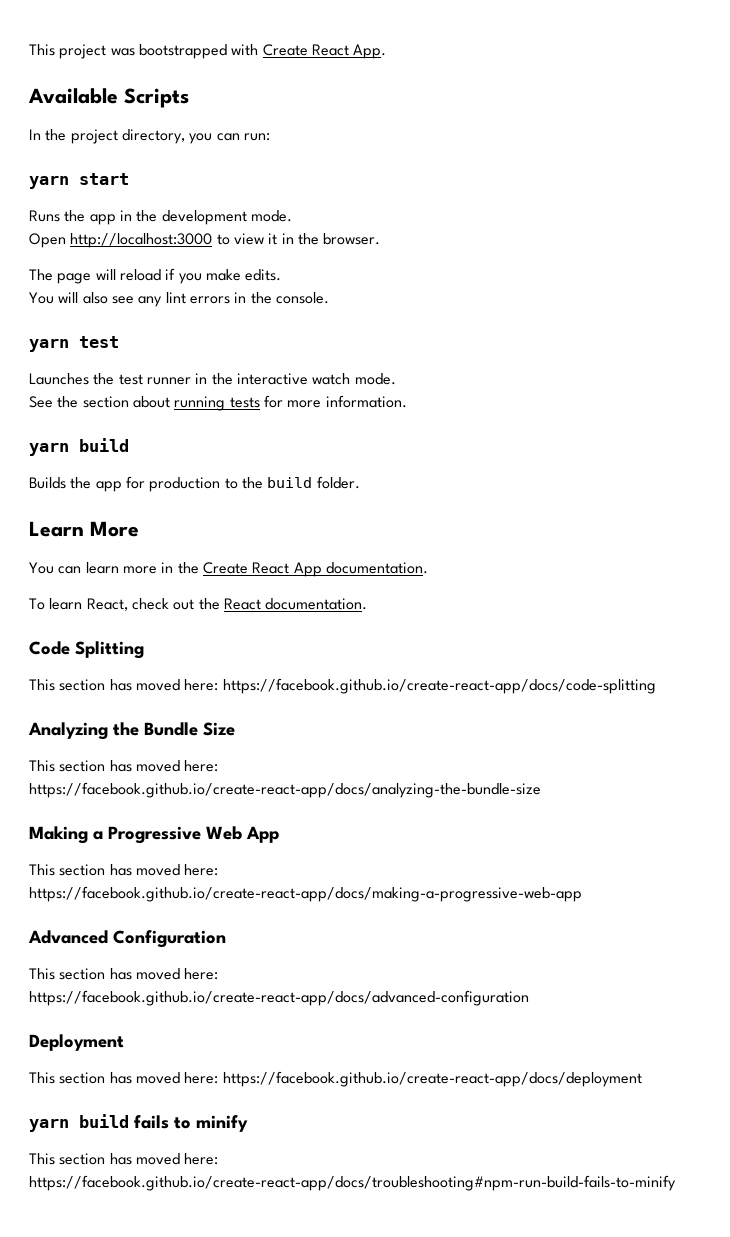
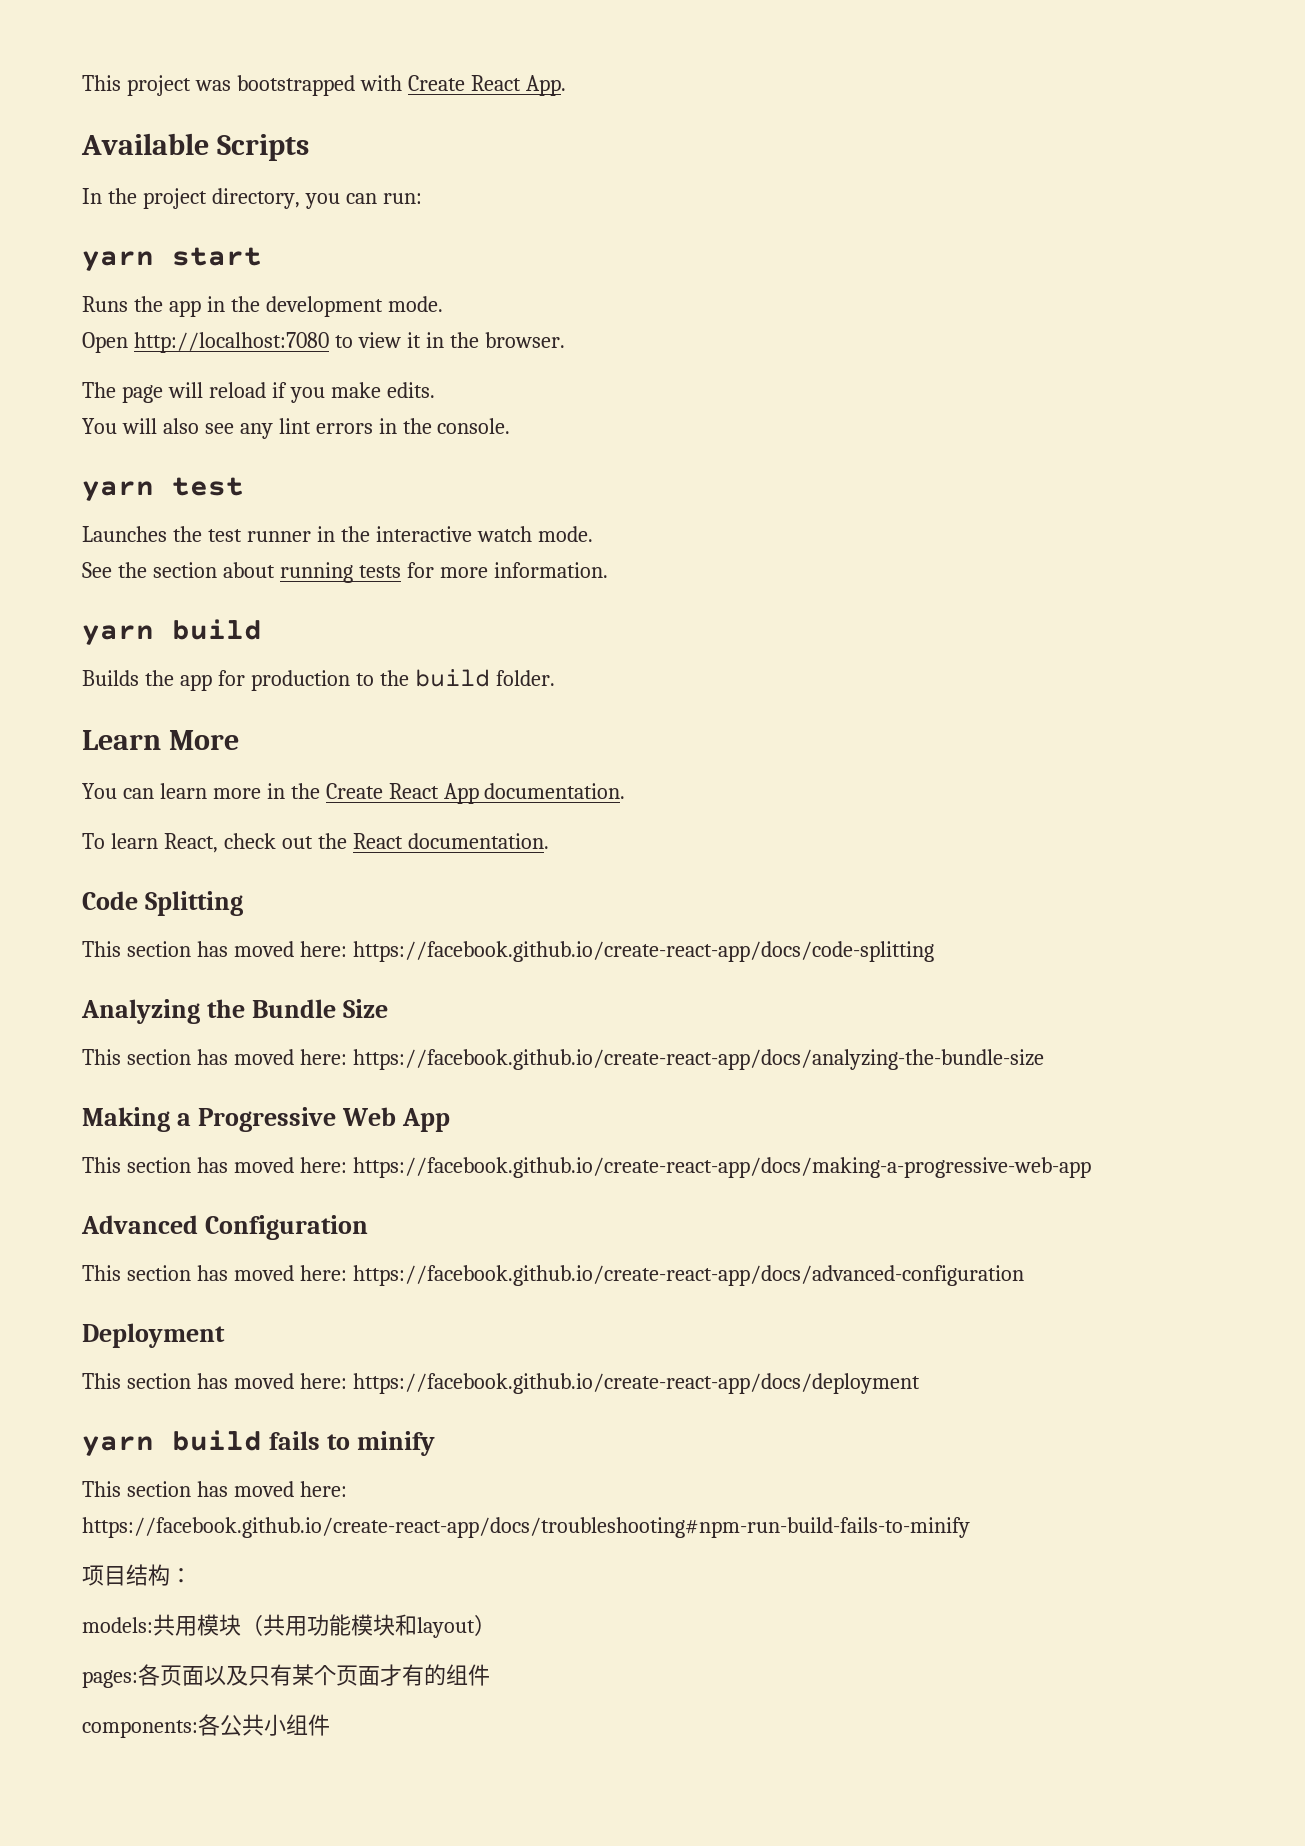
- Open http://localhost:3000 to view it in the browser.
+ Open http://localhost:7080 to view it in the browser.
+ 项目结构：
+ models:共用模块（共用功能模块和layout）
+ pages:各页面以及只有某个页面才有的组件
+ components:各公共小组件

